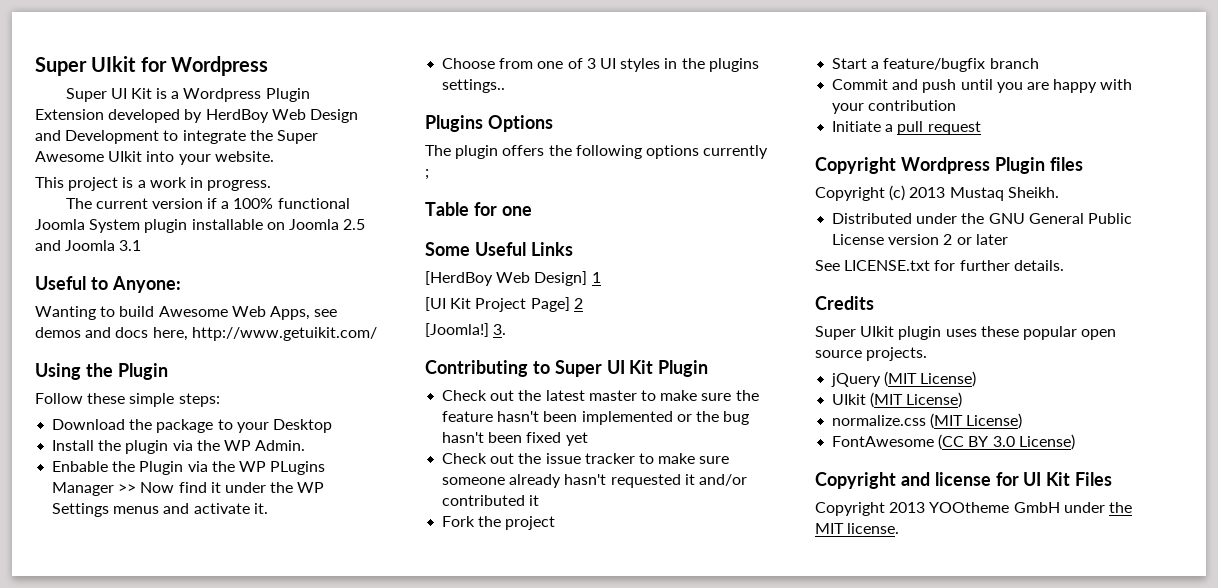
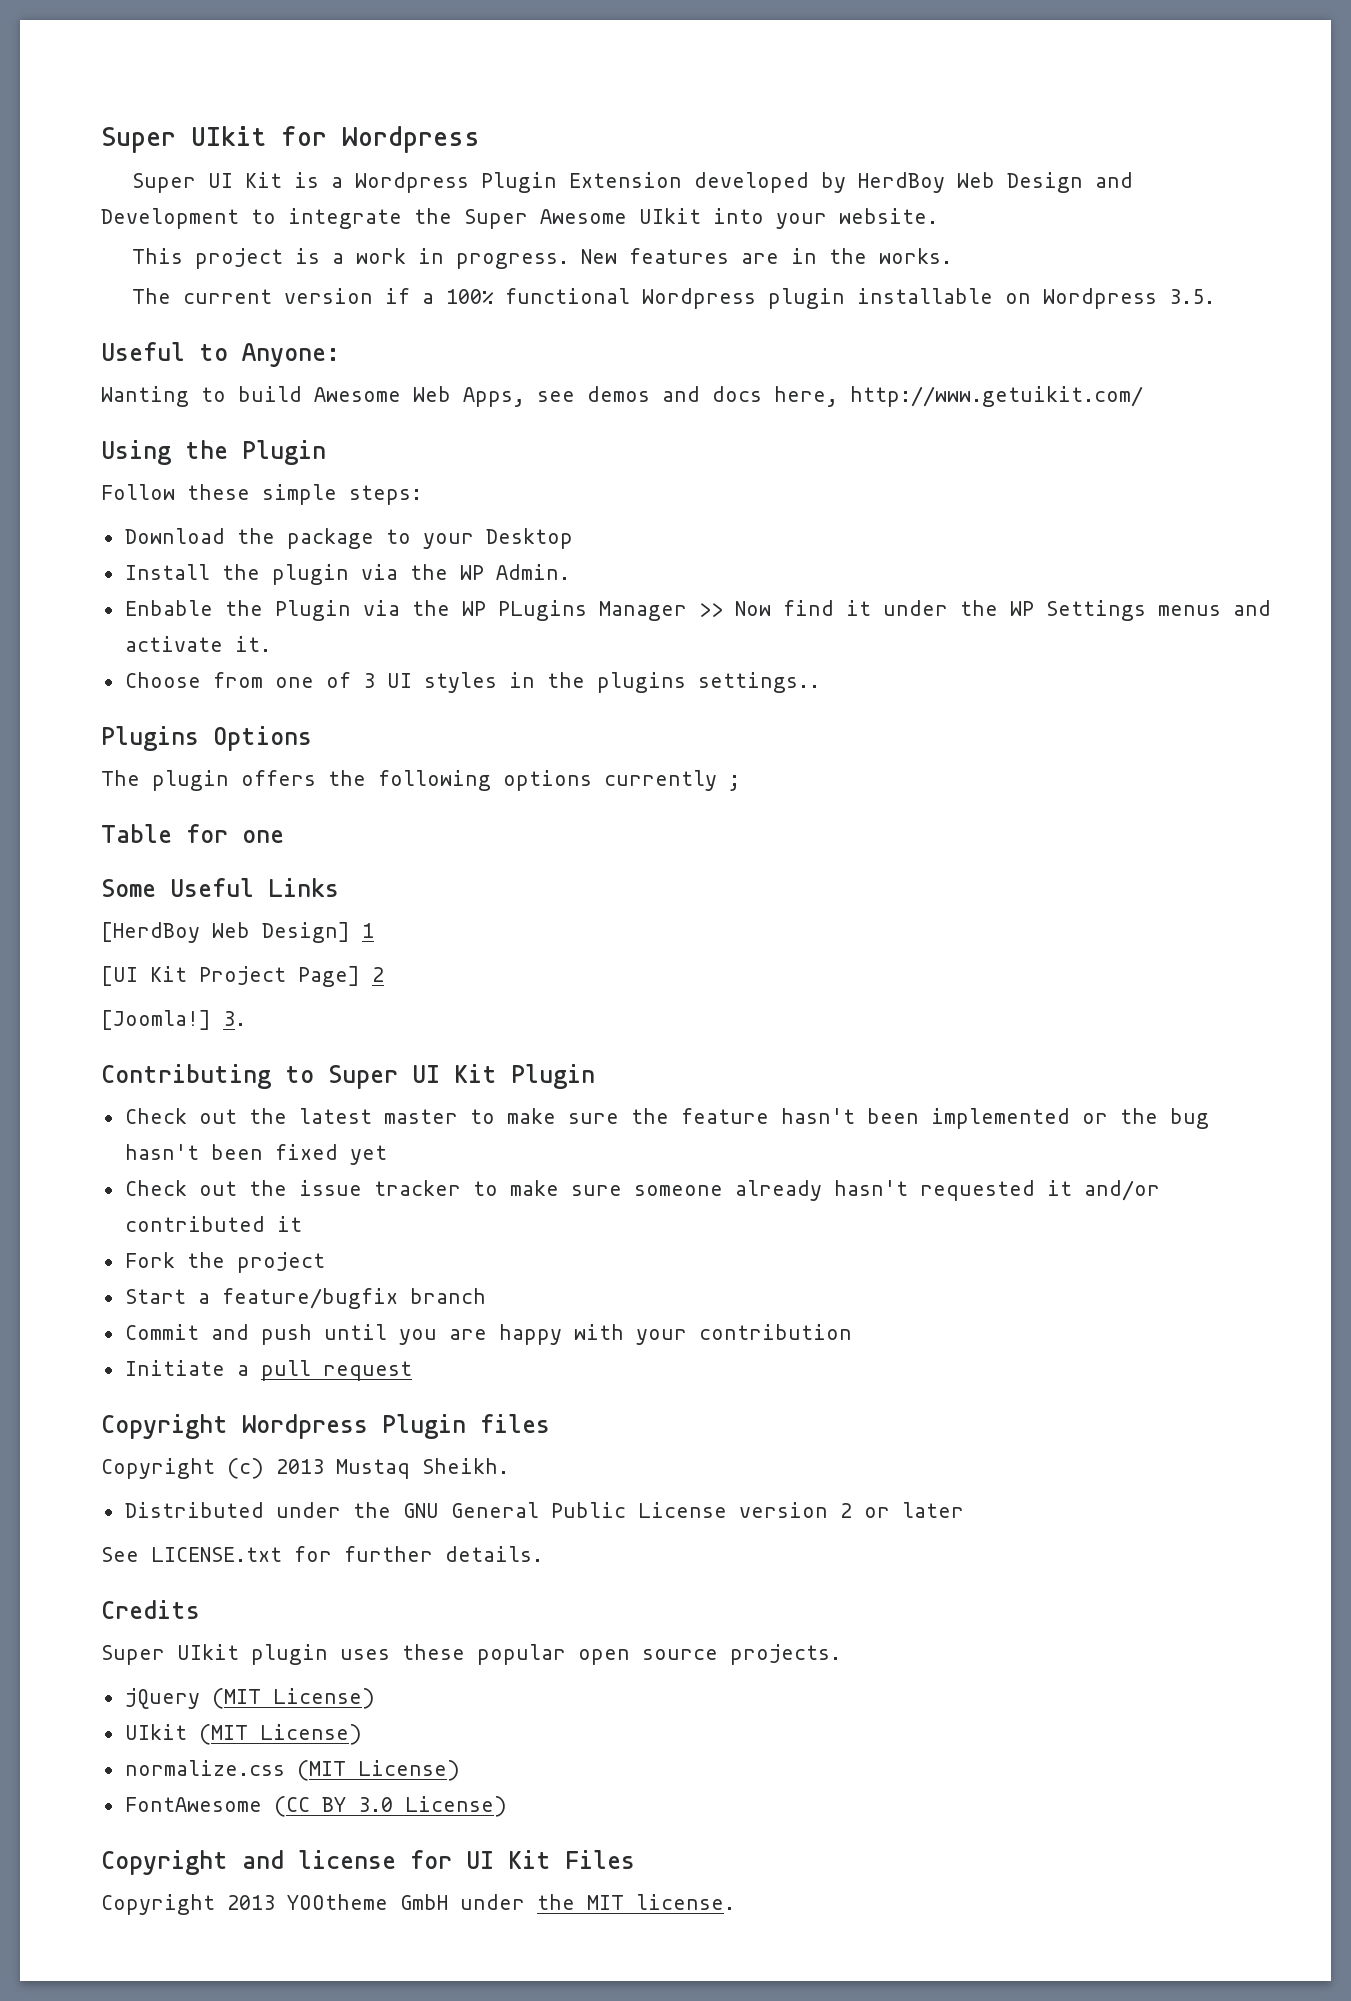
+ New features are in the works.
- The current version if a 100% functional Joomla System plugin installable on Joomla 2.5 and Joomla 3.1
+ The current version if a 100% functional Wordpress plugin installable on Wordpress 3.5.

